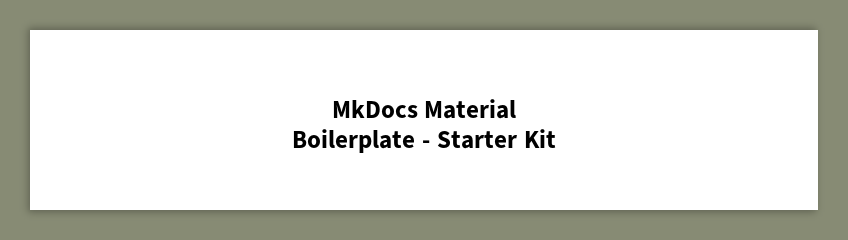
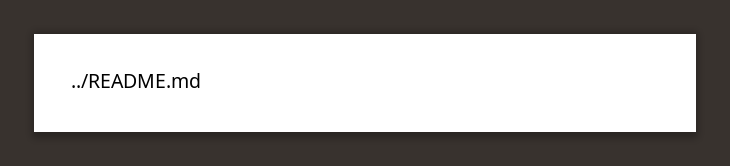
- MkDocs Material
- Boilerplate - Starter Kit
+ ../README.md

